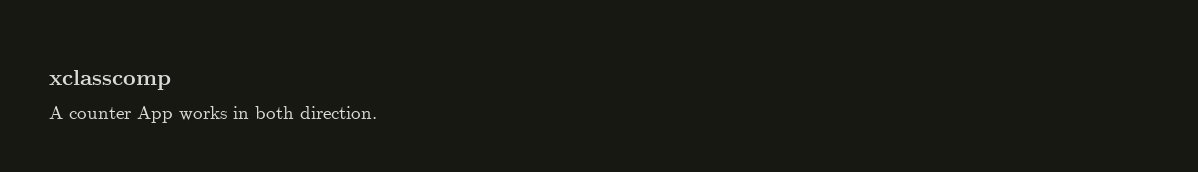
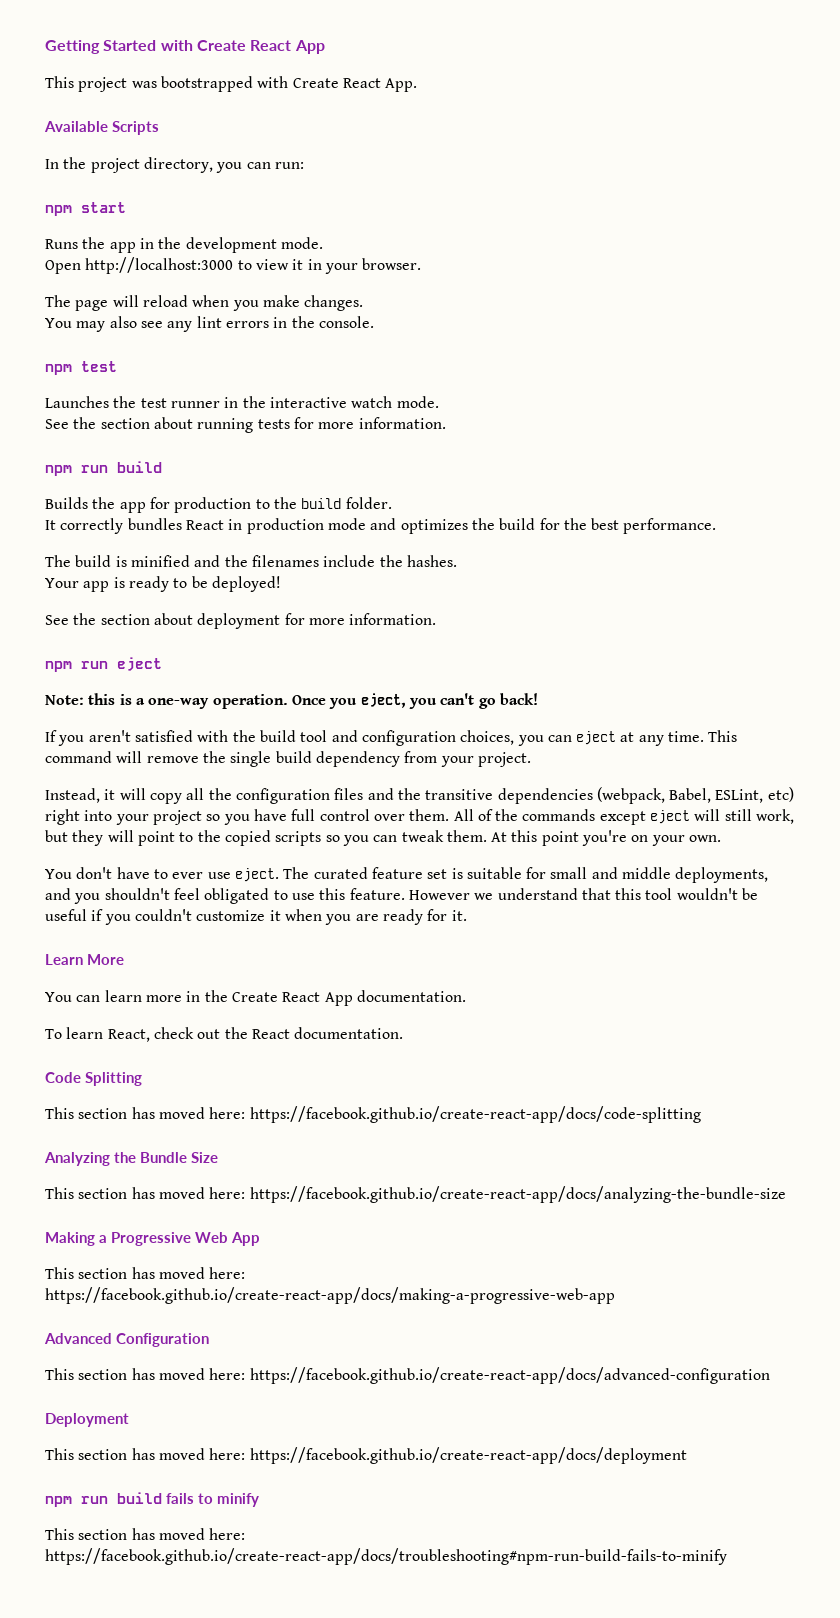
- xclasscomp
- A counter App works in both direction.
+ Getting Started with Create React App
+ This project was bootstrapped with Create React App.
+ Available Scripts
+ In the project directory, you can run:
+ npm start
+ Runs the app in the development mode.
+ Open http://localhost:3000 to view it in your browser.
+ The page will reload when you make changes.
+ You may also see any lint errors in the console.
+ npm test
+ Launches the test runner in the interactive watch mode.
+ See the section about running tests for more information.
+ npm run build
+ Builds the app for production to the build folder.
+ It correctly bundles React in production mode and optimizes the build for the best performance.
+ The build is minified and the filenames include the hashes.
+ Your app is ready to be deployed!
+ See the section about deployment for more information.
+ npm run eject
+ Note: this is a one-way operation. Once you eject, you can't go back!
+ If you aren't satisfied with the build tool and configuration choices, you can eject at any time. This command will remove the single build dependency from your project.
+ Instead, it will copy all the configuration files and the transitive dependencies (webpack, Babel, ESLint, etc) right into your project so you have full control over them. All of the commands except eject will still work, but they will point to the copied scripts so you can tweak them. At this point you're on your own.
+ You don't have to ever use eject. The curated feature set is suitable for small and middle deployments, and you shouldn't feel obligated to use this feature. However we understand that this tool wouldn't be useful if you couldn't customize it when you are ready for it.
+ Learn More
+ You can learn more in the Create React App documentation.
+ To learn React, check out the React documentation.
+ Code Splitting
+ This section has moved here: https://facebook.github.io/create-react-app/docs/code-splitting
+ Analyzing the Bundle Size
+ This section has moved here: https://facebook.github.io/create-react-app/docs/analyzing-the-bundle-size
+ Making a Progressive Web App
+ This section has moved here: https://facebook.github.io/create-react-app/docs/making-a-progressive-web-app
+ Advanced Configuration
+ This section has moved here: https://facebook.github.io/create-react-app/docs/advanced-configuration
+ Deployment
+ This section has moved here: https://facebook.github.io/create-react-app/docs/deployment
+ npm run build fails to minify
+ This section has moved here: https://facebook.github.io/create-react-app/docs/troubleshooting#npm-run-build-fails-to-minify

